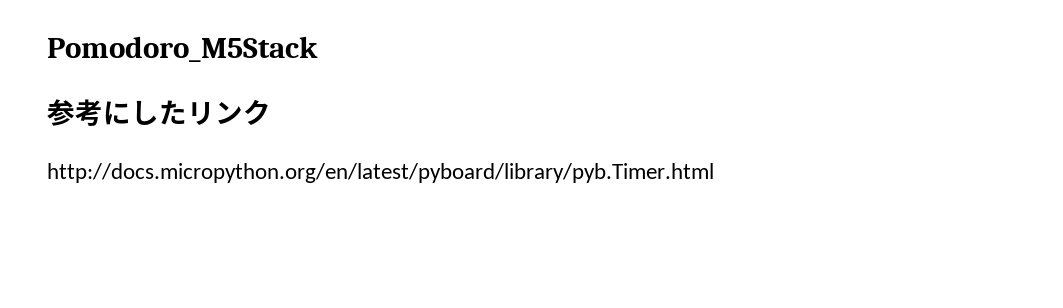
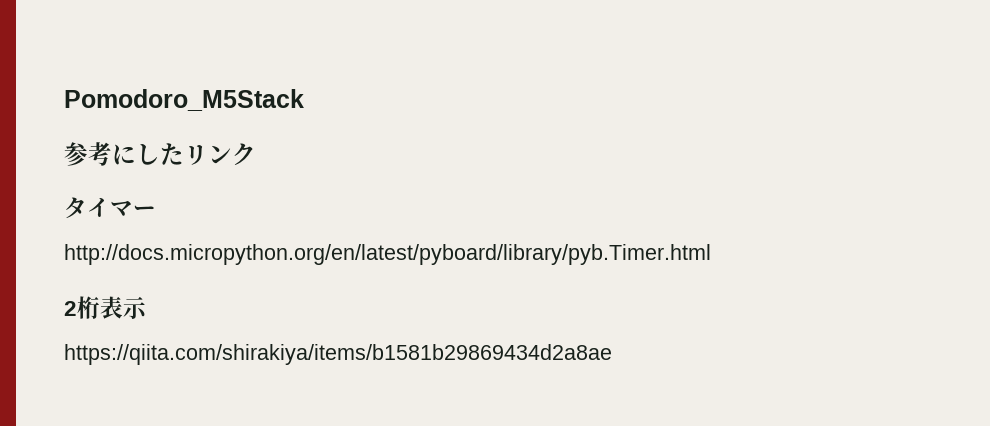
+ タイマー
+ 2桁表示
+ https://qiita.com/shirakiya/items/b1581b29869434d2a8ae

